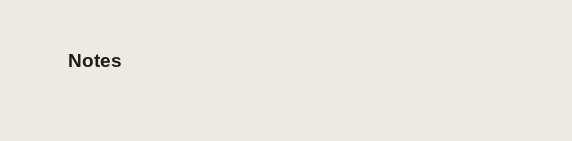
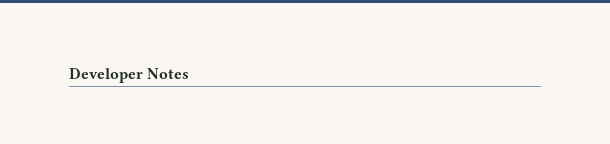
- Notes
+ Developer Notes

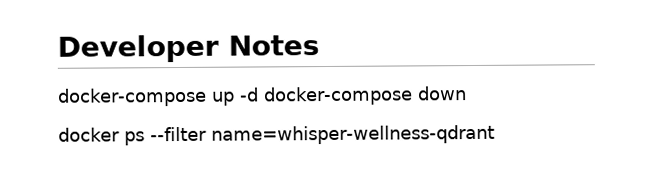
+ docker-compose up -d docker-compose down
+ docker ps --filter name=whisper-wellness-qdrant

